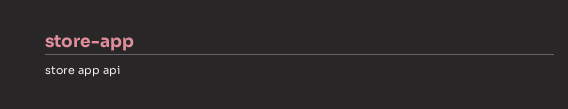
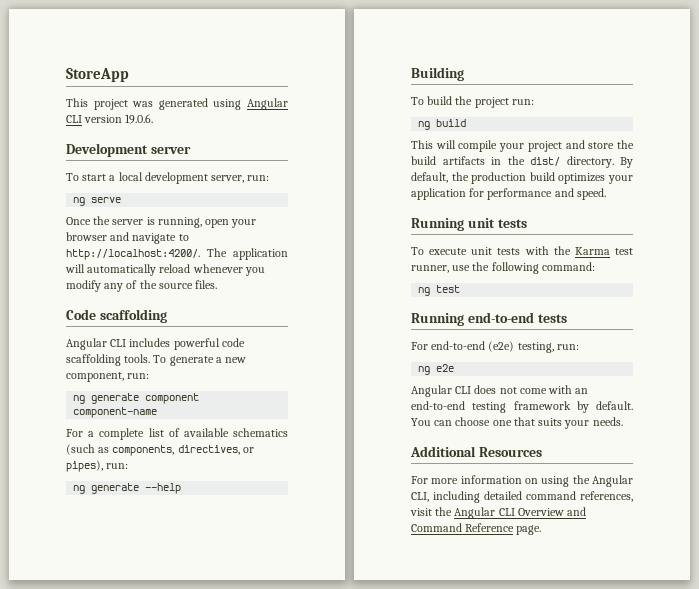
- store-app
- store app api
+ StoreApp
+ This project was generated using Angular CLI version 19.0.6.
+ Development server
+ To start a local development server, run:
+ ng serve
+ Once the server is running, open your browser and navigate to http://localhost:4200/. The application will automatically reload whenever you modify any of the source files.
+ Code scaffolding
+ Angular CLI includes powerful code scaffolding tools. To generate a new component, run:
+ ng generate component component-name
+ For a complete list of available schematics (such as components, directives, or pipes), run:
+ ng generate --help
+ Building
+ To build the project run:
+ ng build
+ This will compile your project and store the build artifacts in the dist/ directory. By default, the production build optimizes your application for performance and speed.
+ Running unit tests
+ To execute unit tests with the Karma test runner, use the following command:
+ ng test
+ Running end-to-end tests
+ For end-to-end (e2e) testing, run:
+ ng e2e
+ Angular CLI does not come with an end-to-end testing framework by default. You can choose one that suits your needs.
+ Additional Resources
+ For more information on using the Angular CLI, including detailed command references, visit the Angular CLI Overview and Command Reference page.

